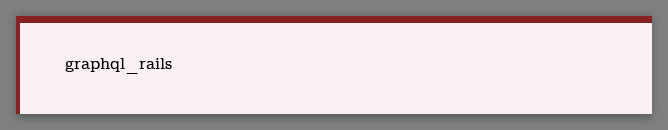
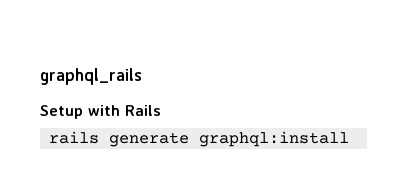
+ Setup with Rails
+ rails generate graphql:install

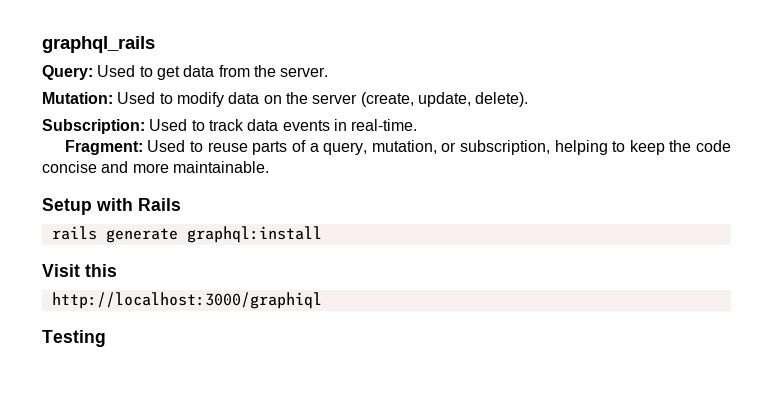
+ Query: Used to get data from the server.
+ Mutation: Used to modify data on the server (create, update, delete).
+ Subscription: Used to track data events in real-time.
+ Fragment: Used to reuse parts of a query, mutation, or subscription, helping to keep the code concise and more maintainable.
+ Visit this
+ http://localhost:3000/graphiql
+ Testing

